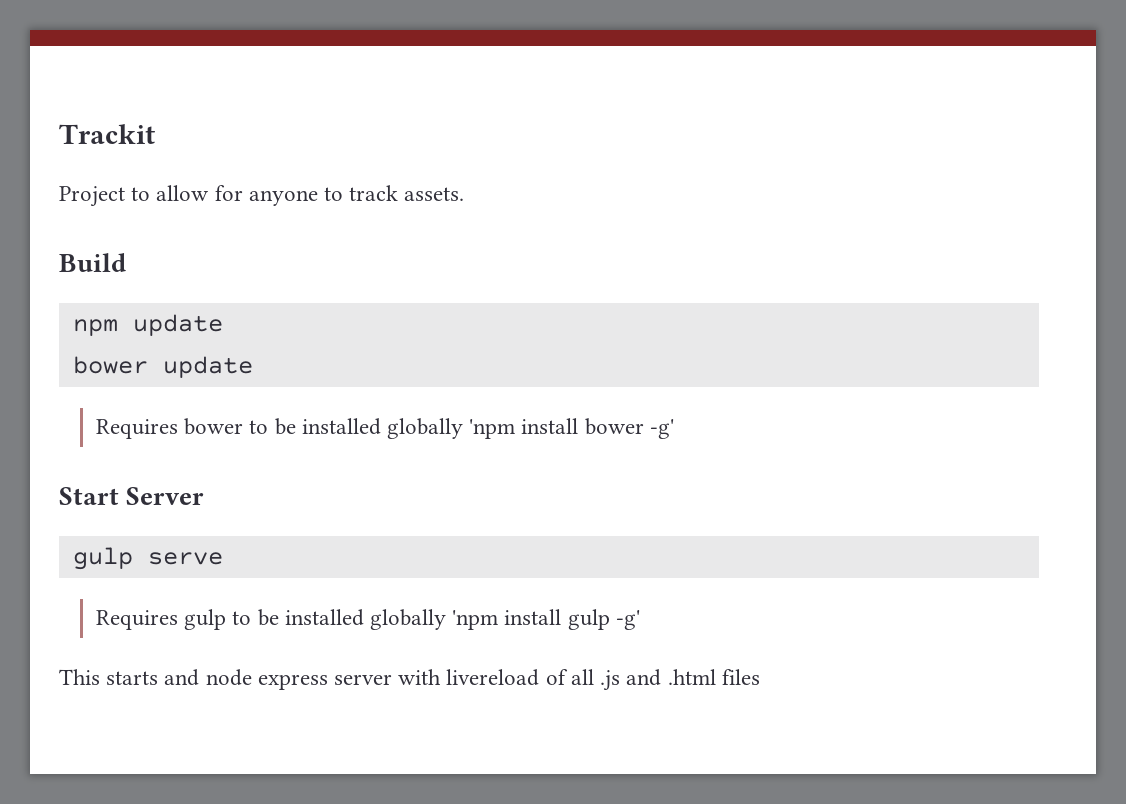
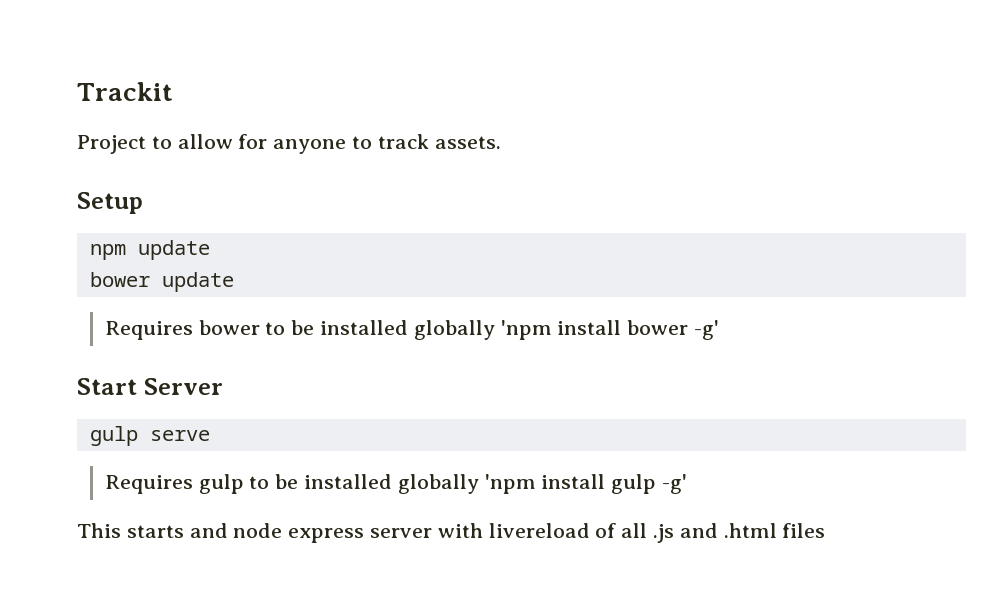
- Build
+ Setup

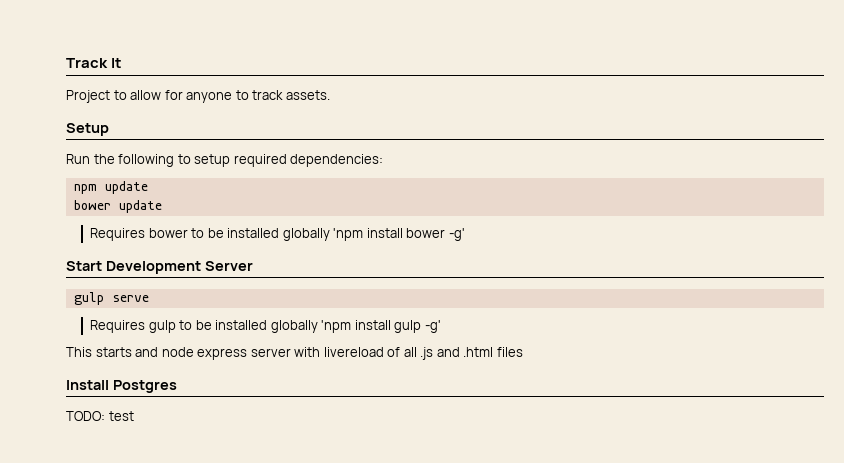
- Trackit
+ Track It
+ Run the following to setup required dependencies:
- Start Server
+ Start Development Server
+ Install Postgres
+ TODO: test

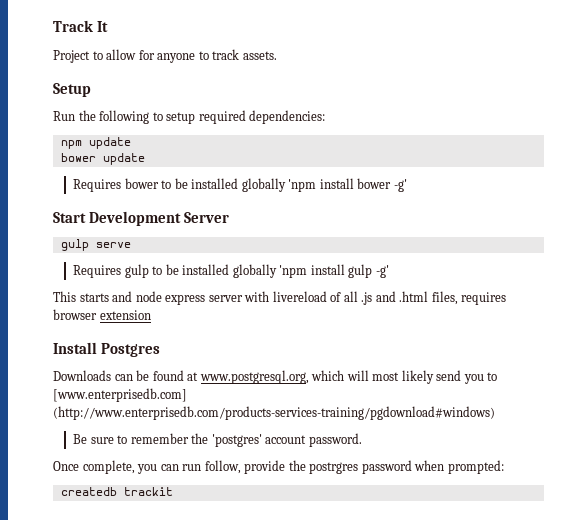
- This starts and node express server with livereload of all .js and .html files
+ This starts and node express server with livereload of all .js and .html files, requires browser extension
  Install Postgres
- TODO: test
+ Downloads can be found at www.postgresql.org, which will most likely send you to [www.enterprisedb.com] (http://www.enterprisedb.com/products-services-training/pgdownload#windows)
+ Be sure to remember the 'postgres' account password.
+ Once complete, you can run follow, provide the postrgres password when prompted:
+ createdb trackit

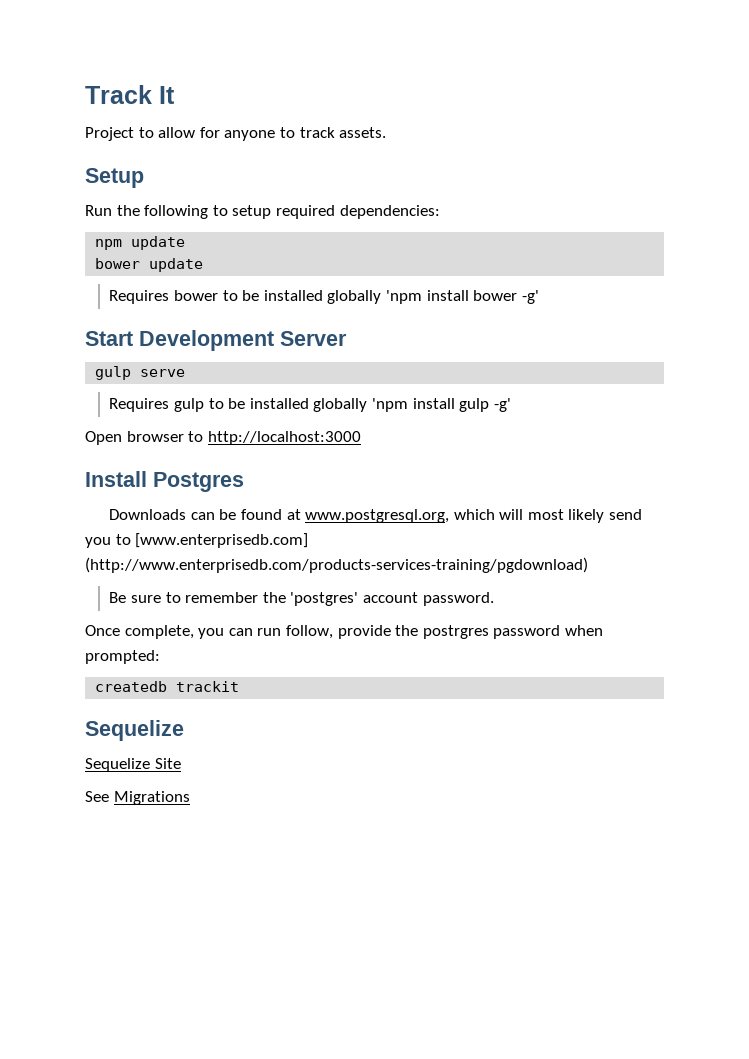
- This starts and node express server with livereload of all .js and .html files, requires browser extension
+ Open browser to http://localhost:3000
- Downloads can be found at www.postgresql.org, which will most likely send you to [www.enterprisedb.com] (http://www.enterprisedb.com/products-services-training/pgdownload#windows)
+ Downloads can be found at www.postgresql.org, which will most likely send you to [www.enterprisedb.com] (http://www.enterprisedb.com/products-services-training/pgdownload)
  createdb trackit
+ Sequelize
+ Sequelize Site
+ See Migrations

